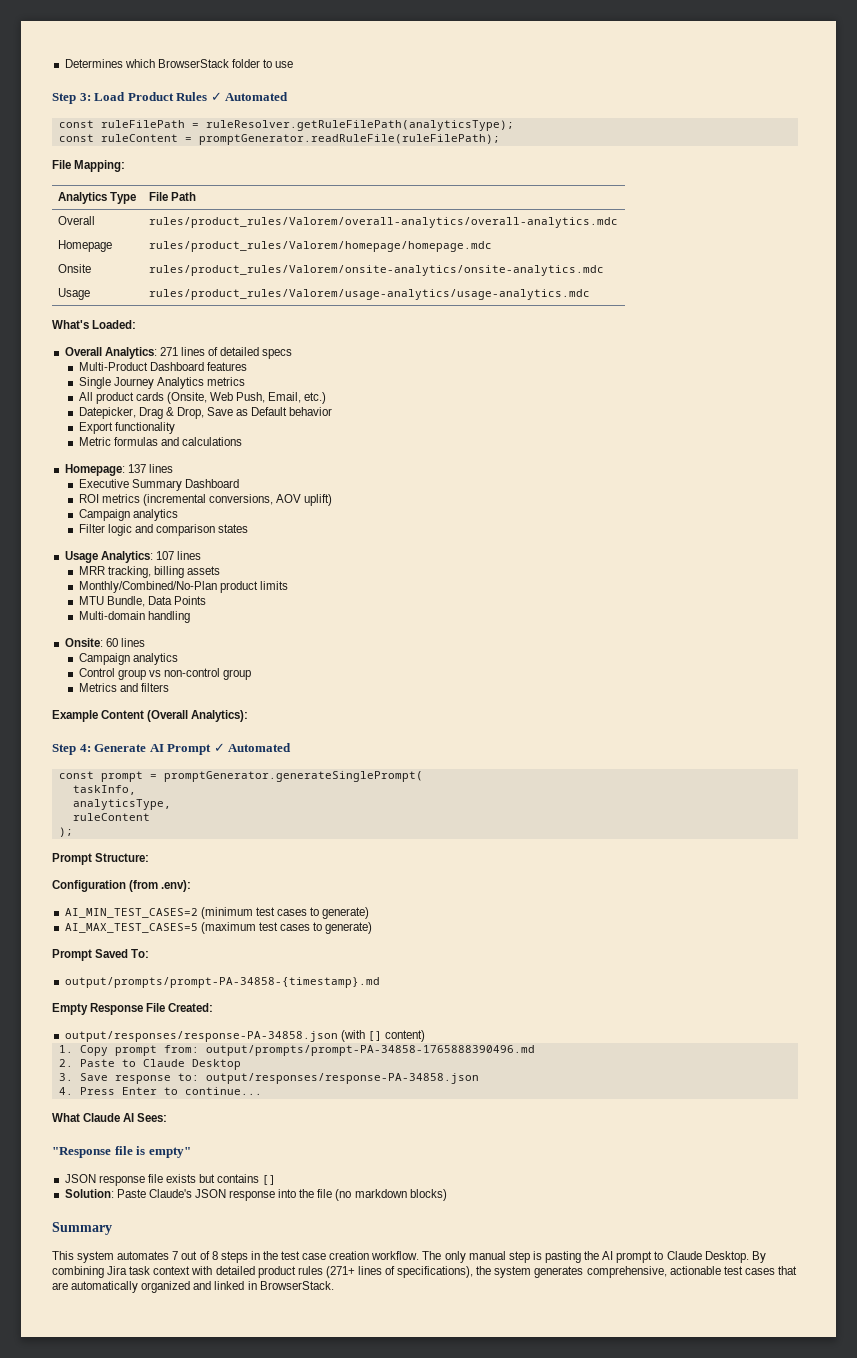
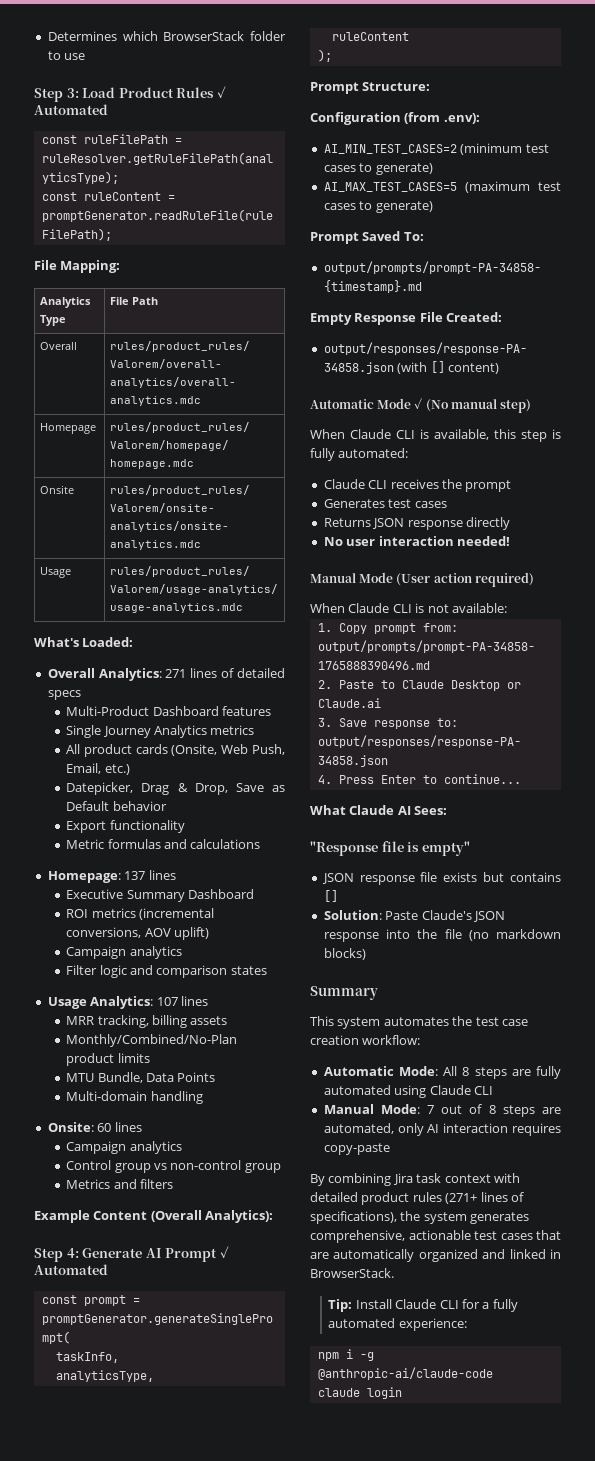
+ Automatic Mode ✓ (No manual step)
+ When Claude CLI is available, this step is fully automated:
+ Claude CLI receives the prompt
+ Generates test cases
+ Returns JSON response directly
+ No user interaction needed!
+ Manual Mode (User action required)
+ When Claude CLI is not available:
- 2. Paste to Claude Desktop
+ 2. Paste to Claude Desktop or Claude.ai
- This system automates 7 out of 8 steps in the test case creation workflow. The only manual step is pasting the AI prompt to Claude Desktop. By combining Jira task context with detailed product rules (271+ lines of specifications), the system generates comprehensive, actionable test cases that are automatically organized and linked in BrowserStack.
+ This system automates the test case creation workflow:
+ Automatic Mode: All 8 steps are fully automated using Claude CLI
+ Manual Mode: 7 out of 8 steps are automated, only AI interaction requires copy-paste
+ By combining Jira task context with detailed product rules (271+ lines of specifications), the system generates comprehensive, actionable test cases that are automatically organized and linked in BrowserStack.
+ Tip: Install Claude CLI for a fully automated experience:
+ npm i -g @anthropic-ai/claude-code
+ claude login

